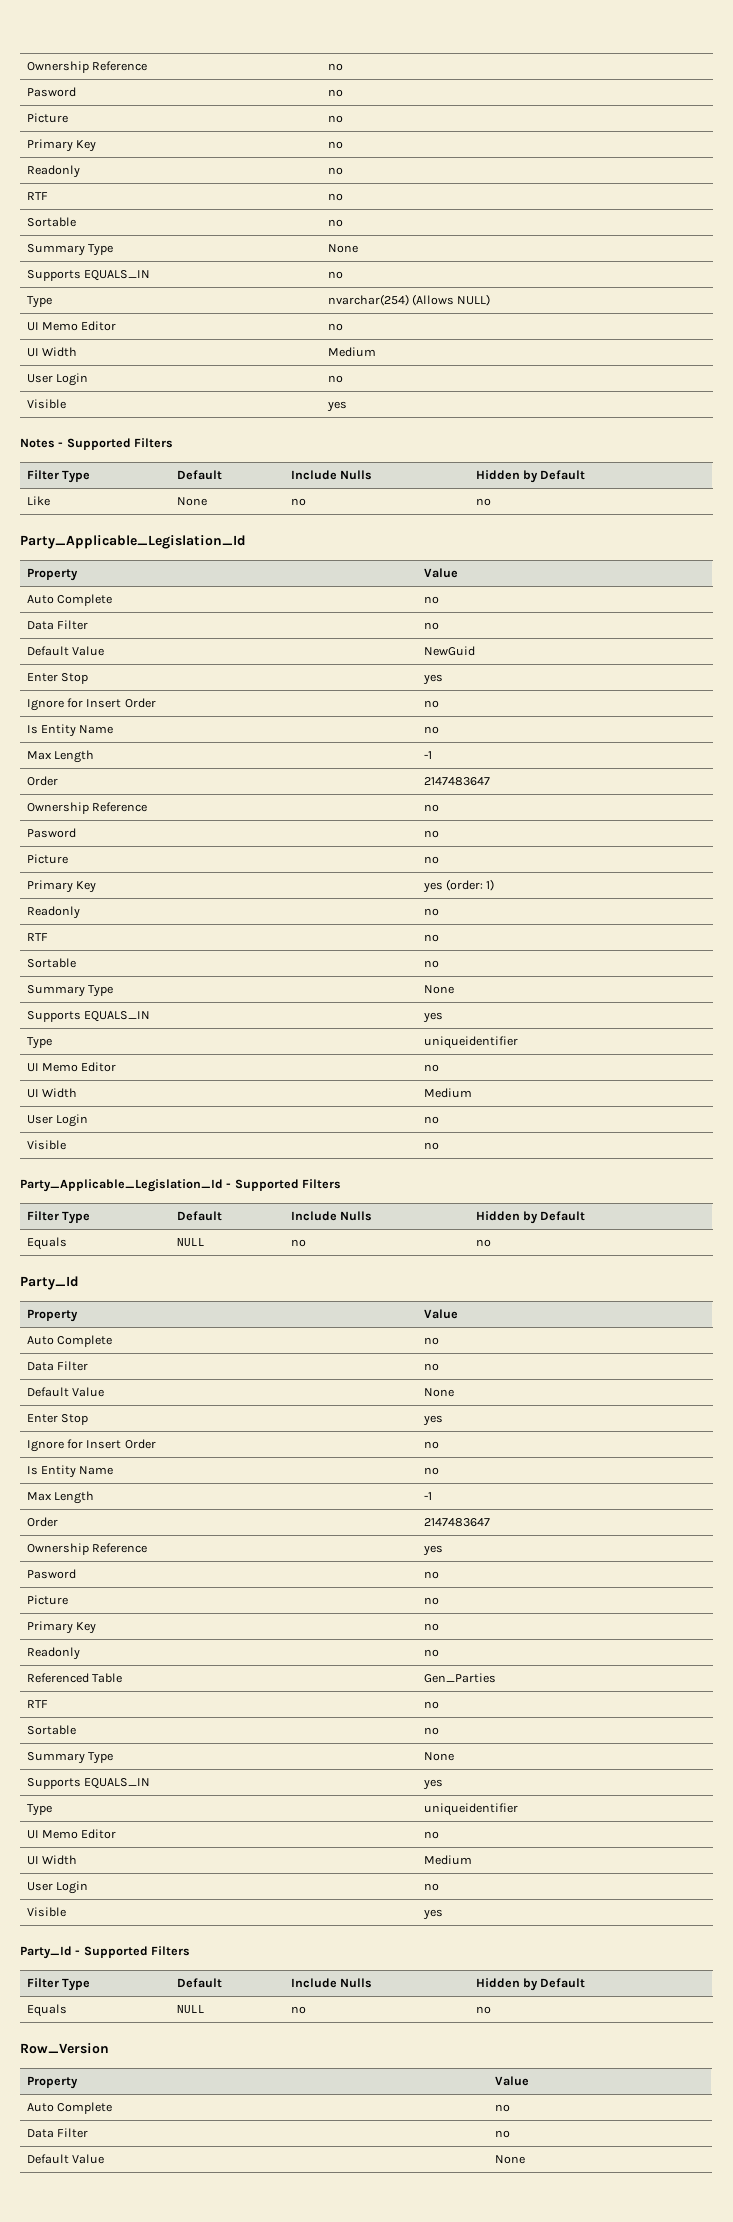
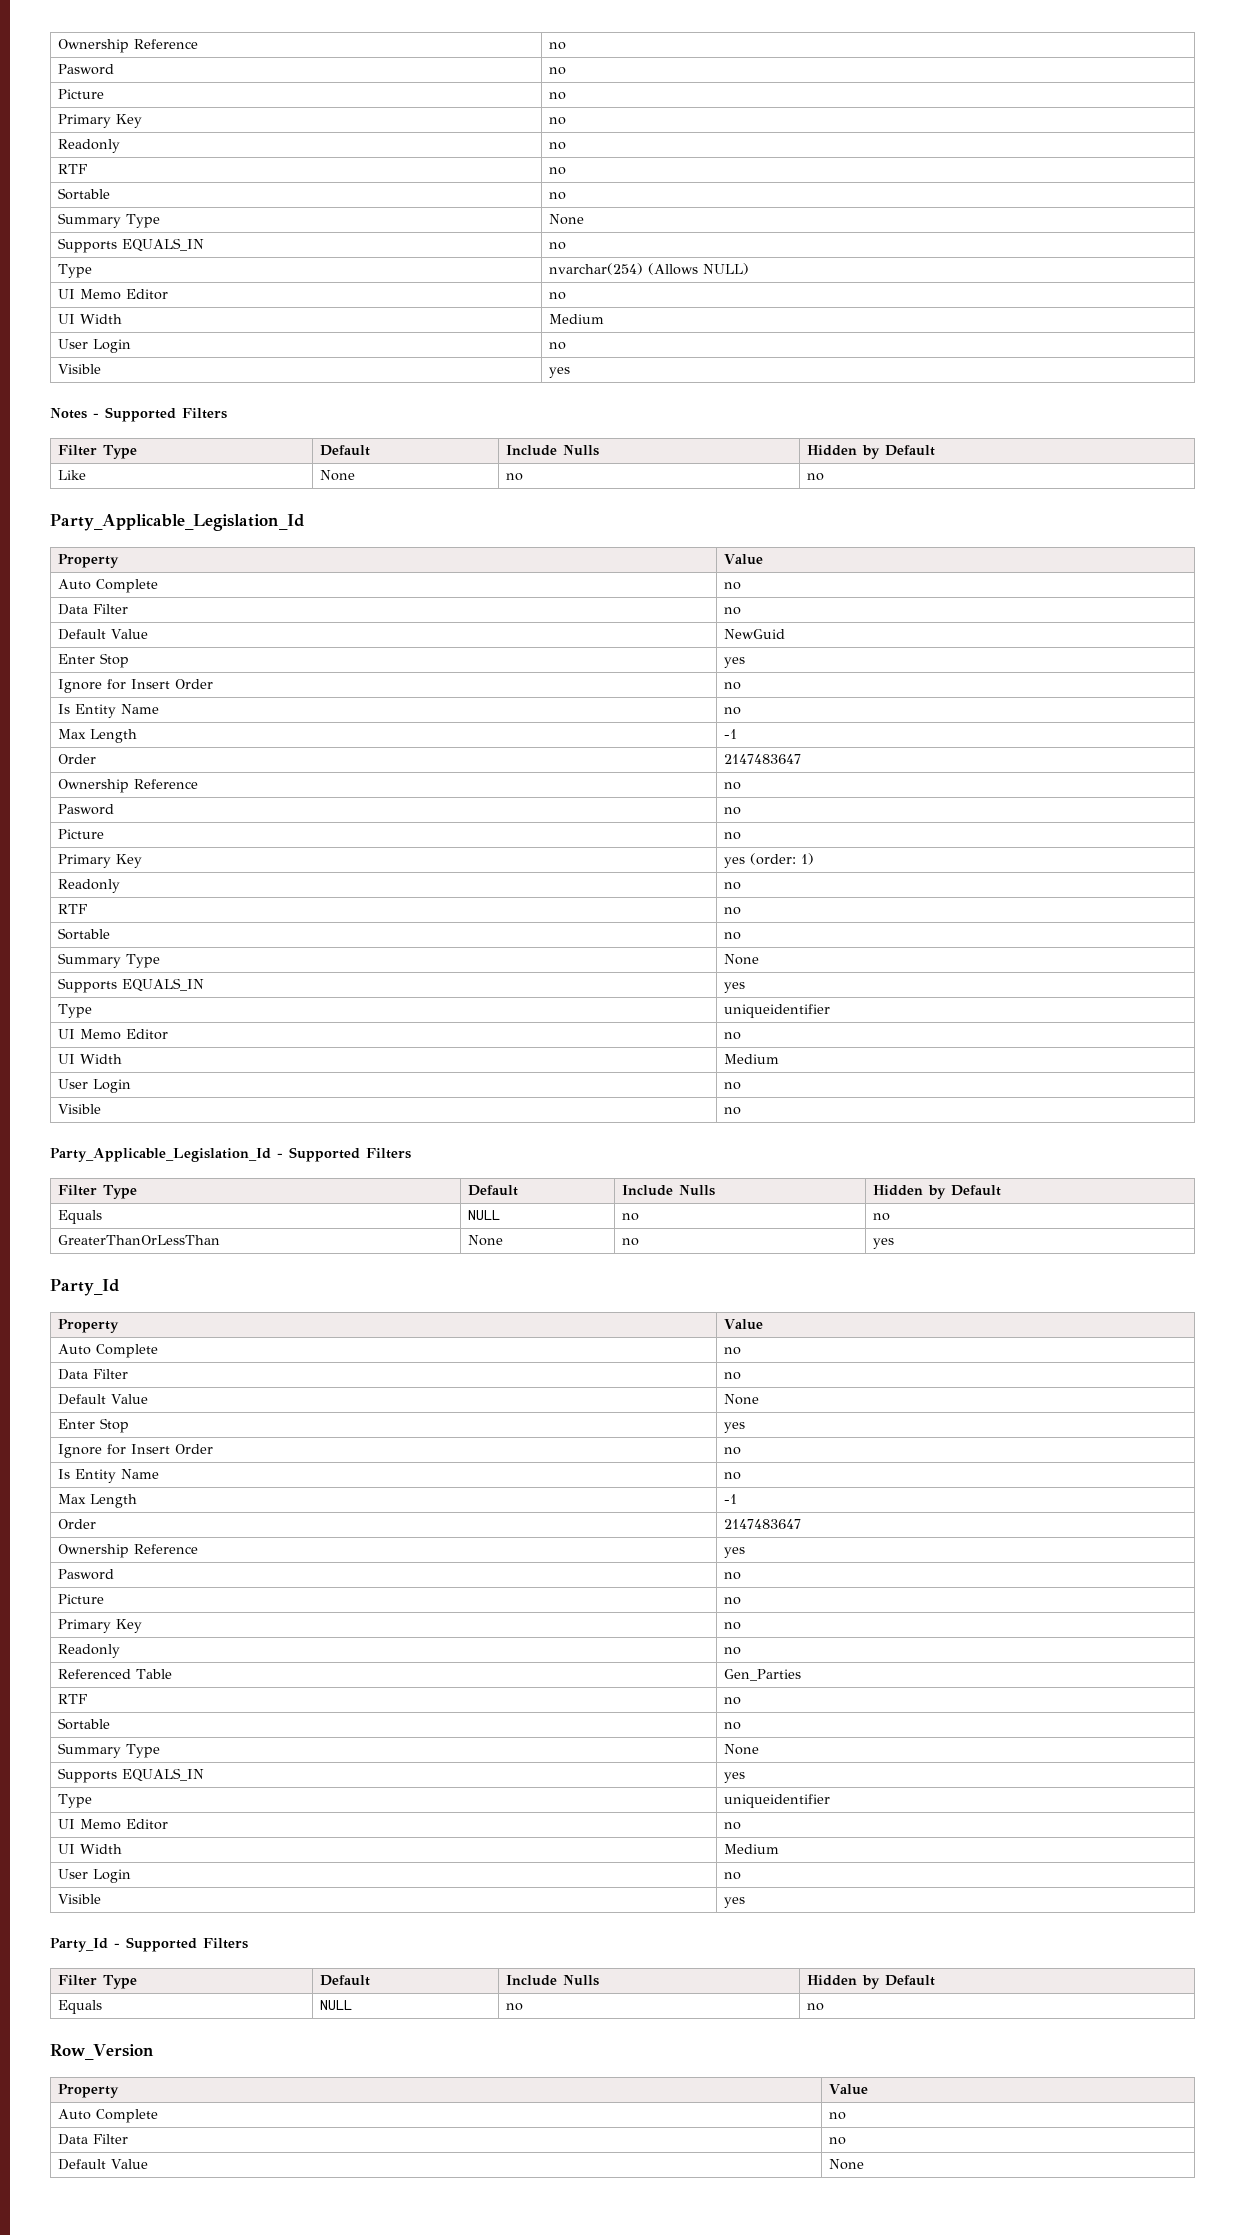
+ GreaterThanOrLessThan | None | no | yes

